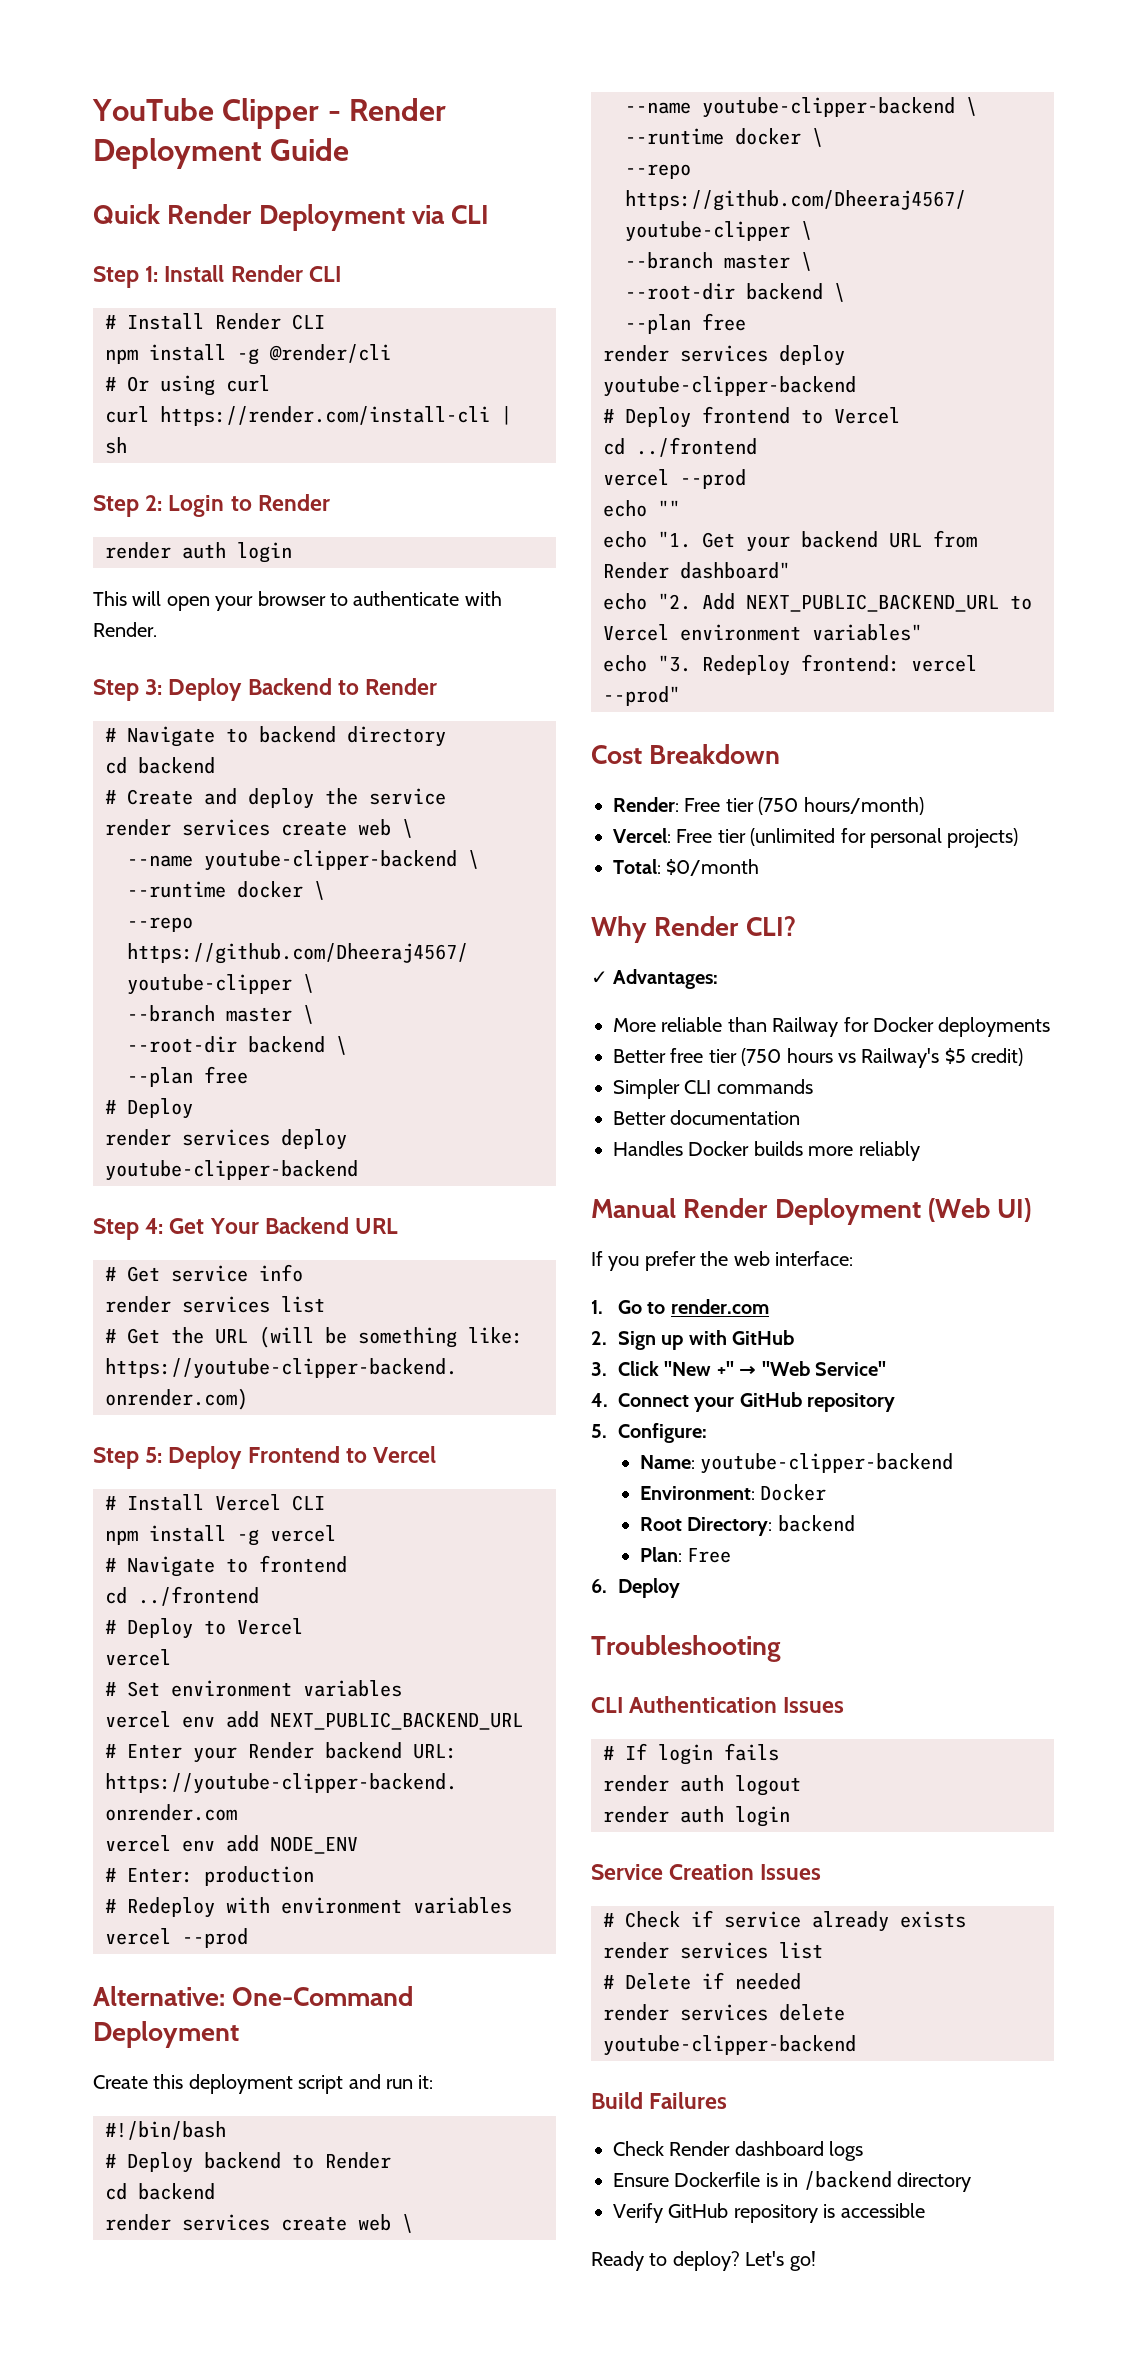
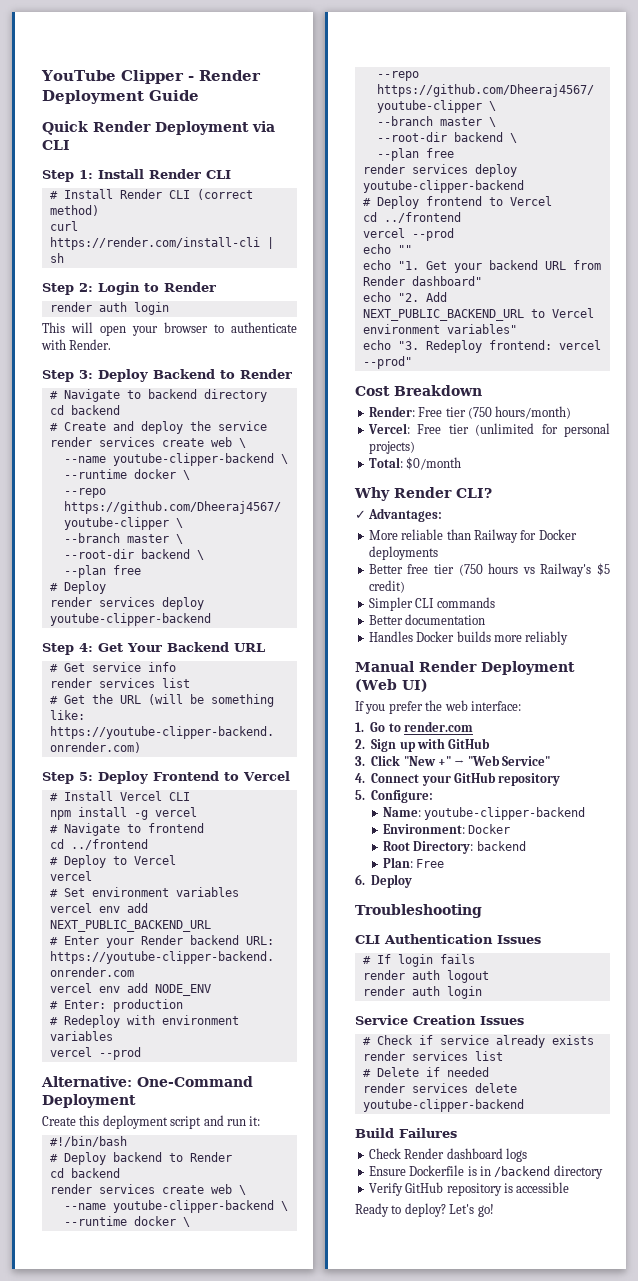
- # Install Render CLI
- npm install -g @render/cli
- # Or using curl
+ # Install Render CLI (correct method)

